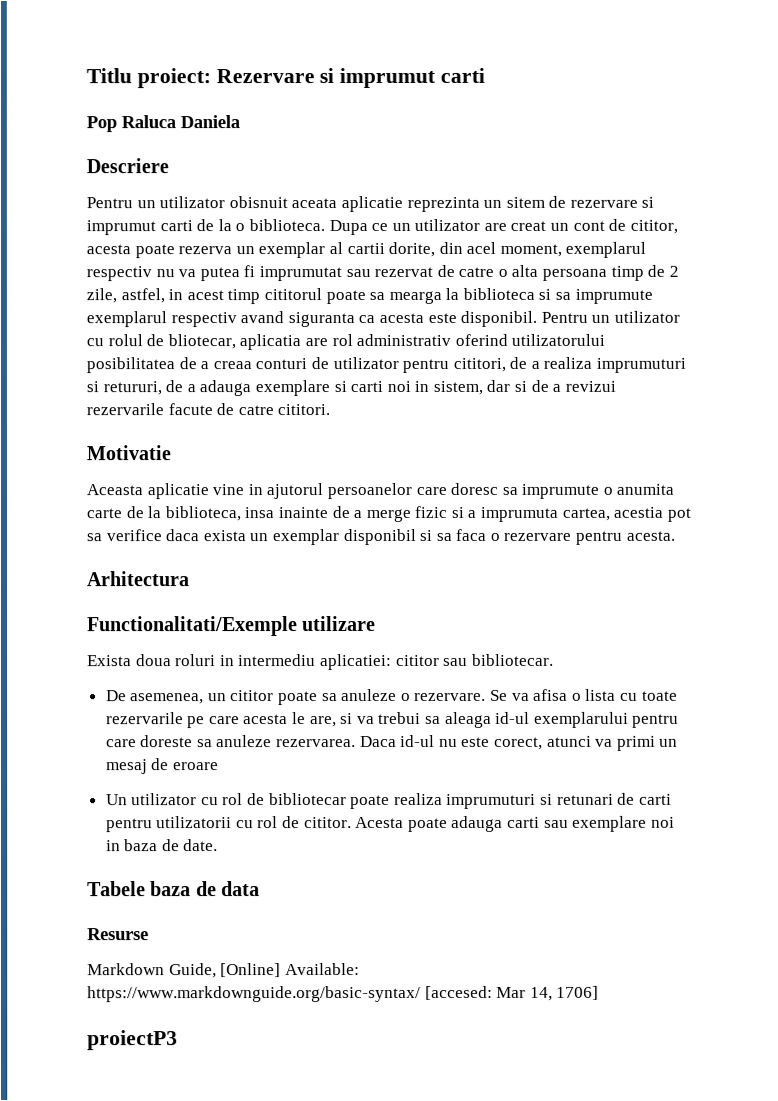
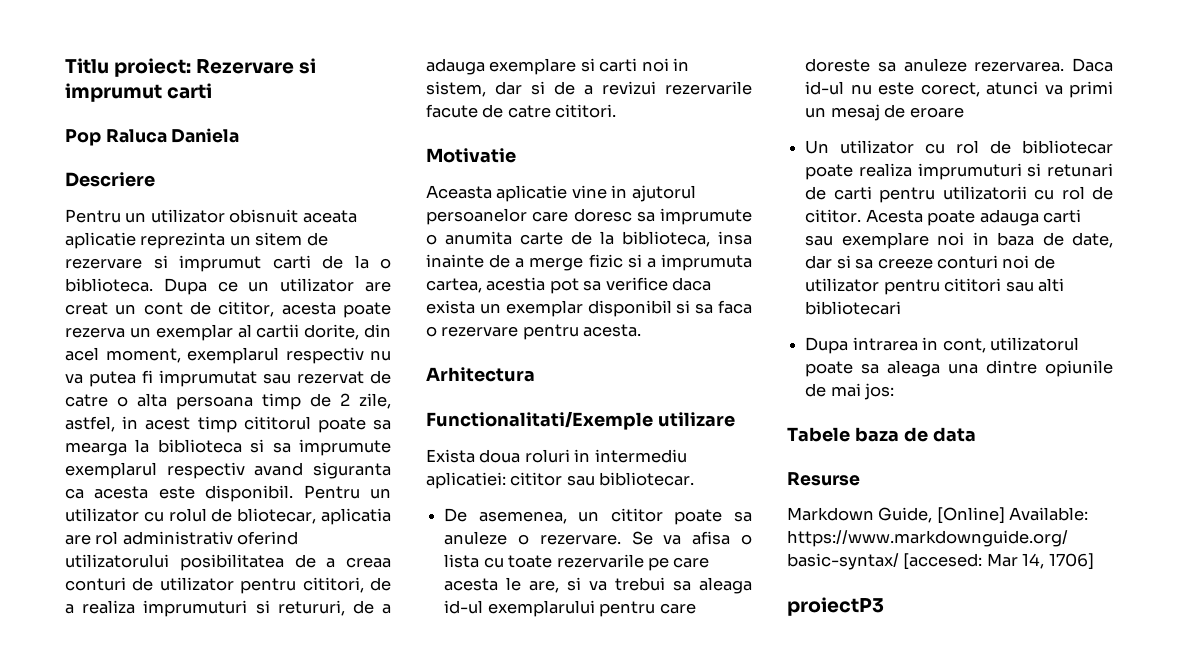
- Acesta poate adauga carti sau exemplare noi in baza de date.
+ Acesta poate adauga carti sau exemplare noi in baza de date, dar si sa creeze conturi noi de utilizator pentru cititori sau alti bibliotecari
+ Dupa intrarea in cont, utilizatorul poate sa aleaga una dintre opiunile de mai jos:

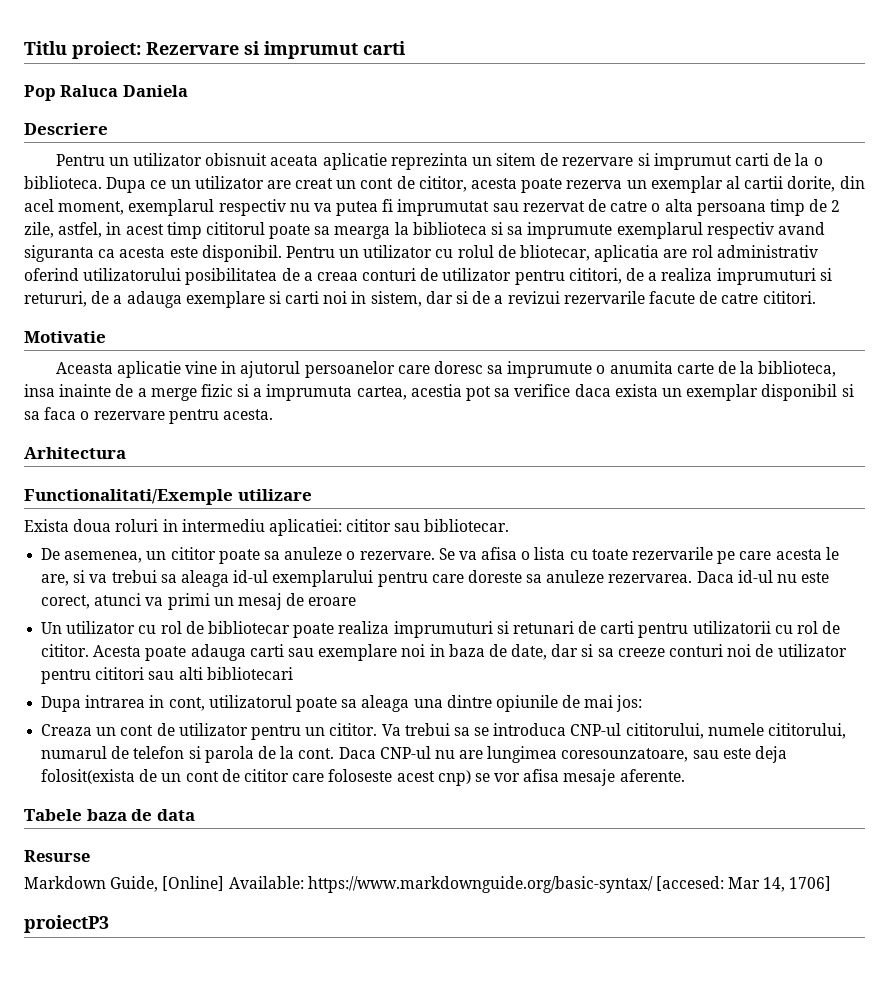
+ Creaza un cont de utilizator pentru un cititor. Va trebui sa se introduca CNP-ul cititorului, numele cititorului, numarul de telefon si parola de la cont. Daca CNP-ul nu are lungimea coresounzatoare, sau este deja folosit(exista de un cont de cititor care foloseste acest cnp) se vor afisa mesaje aferente.

